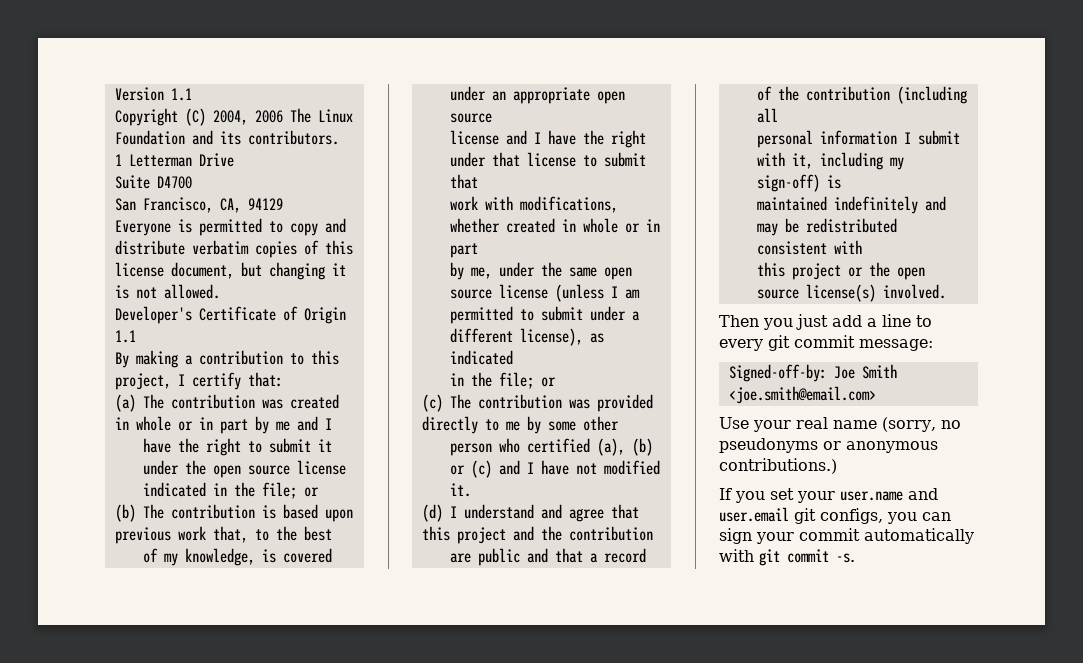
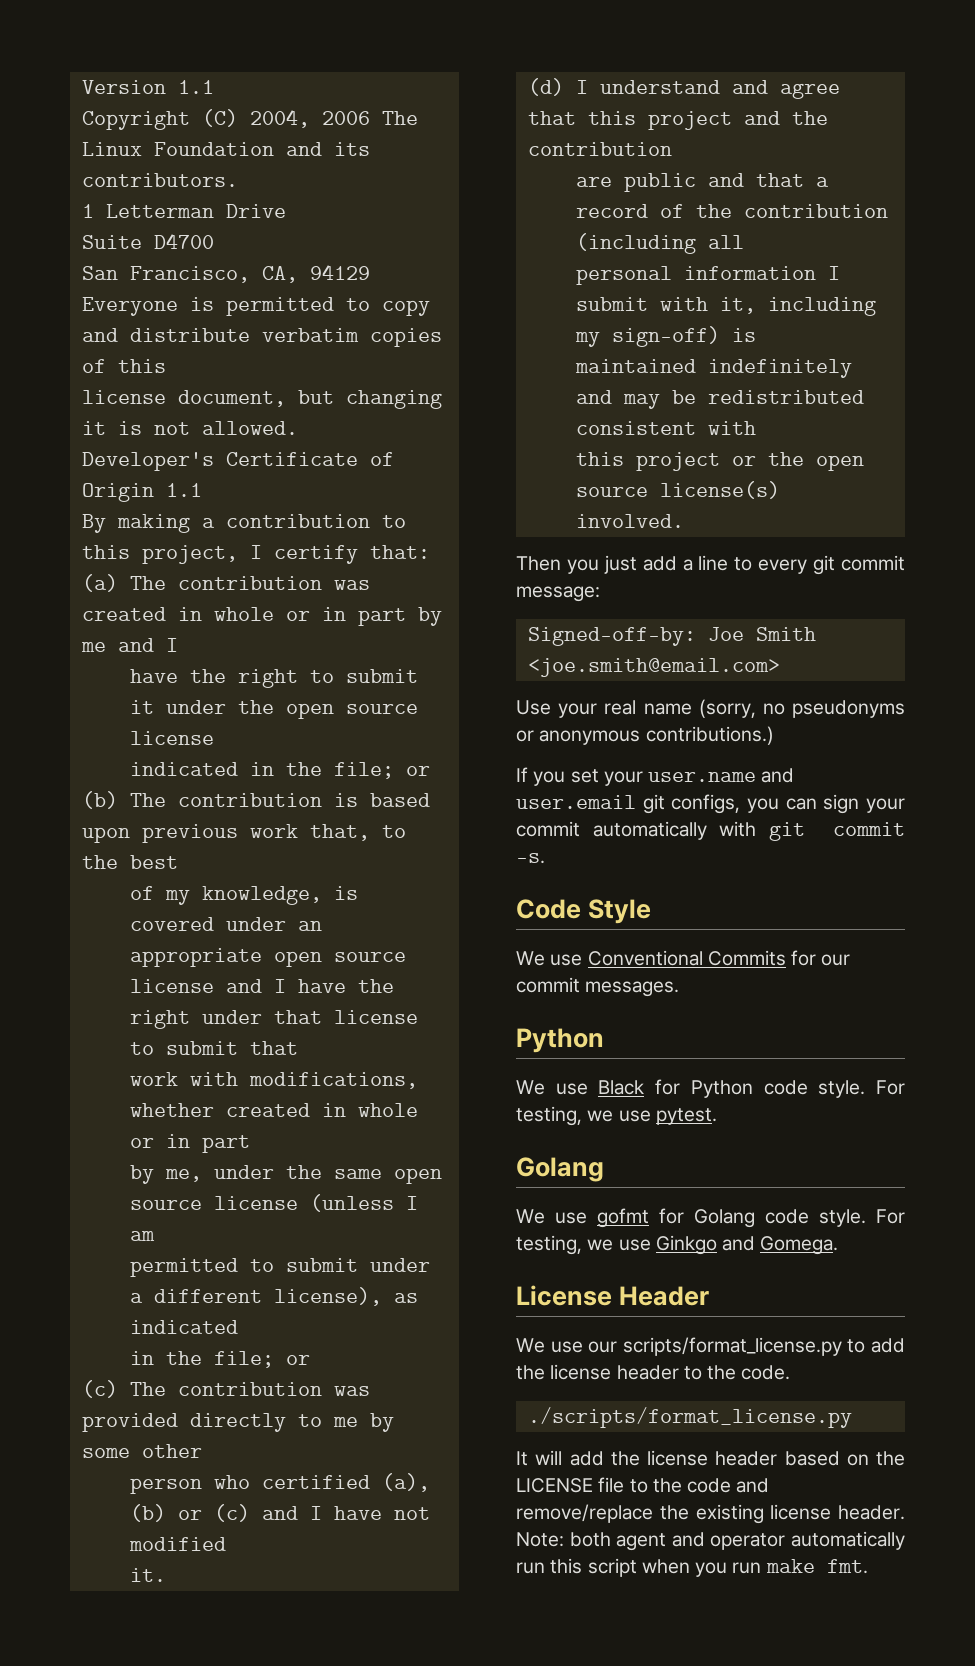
+ Code Style
+ We use Conventional Commits for our commit messages.
+ Python
+ We use Black for Python code style. For testing, we use pytest.
+ Golang
+ We use gofmt for Golang code style. For testing, we use Ginkgo and Gomega.
+ License Header
+ We use our scripts/format_license.py to add the license header to the code.
+ ./scripts/format_license.py
+ It will add the license header based on the LICENSE file to the code and remove/replace the existing license header. Note: both agent and operator automatically run this script when you run make fmt.

